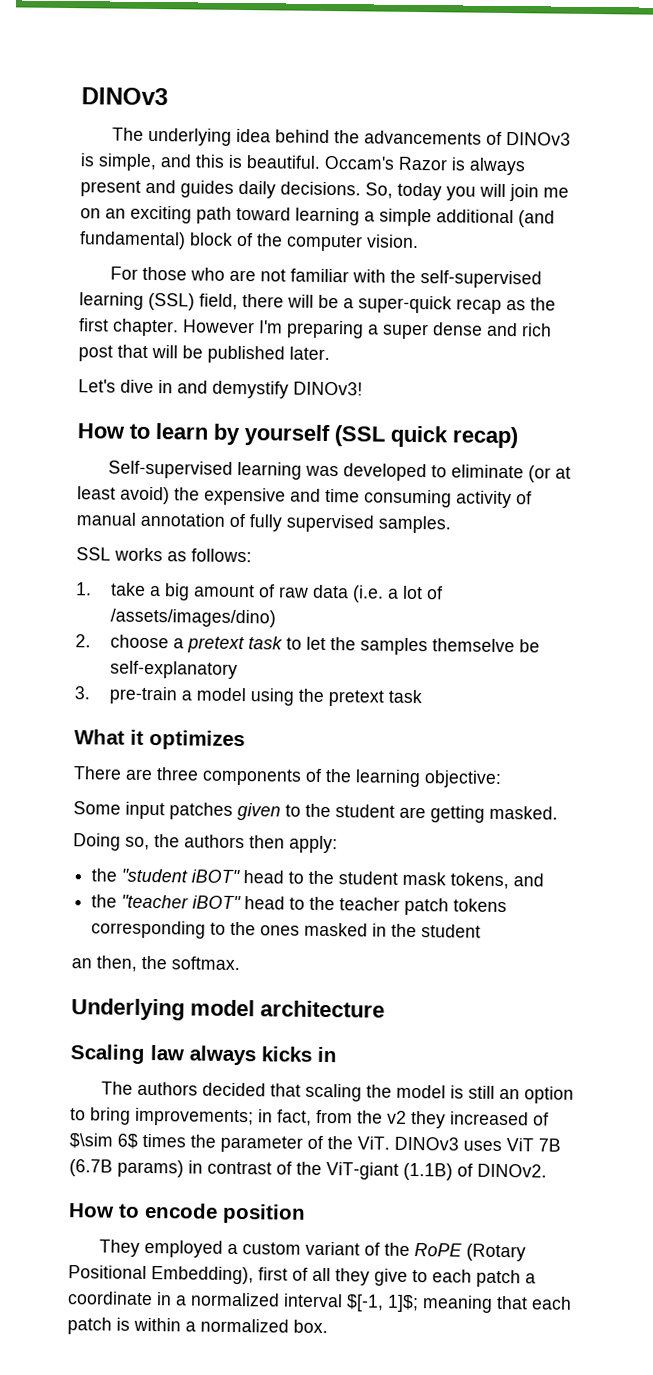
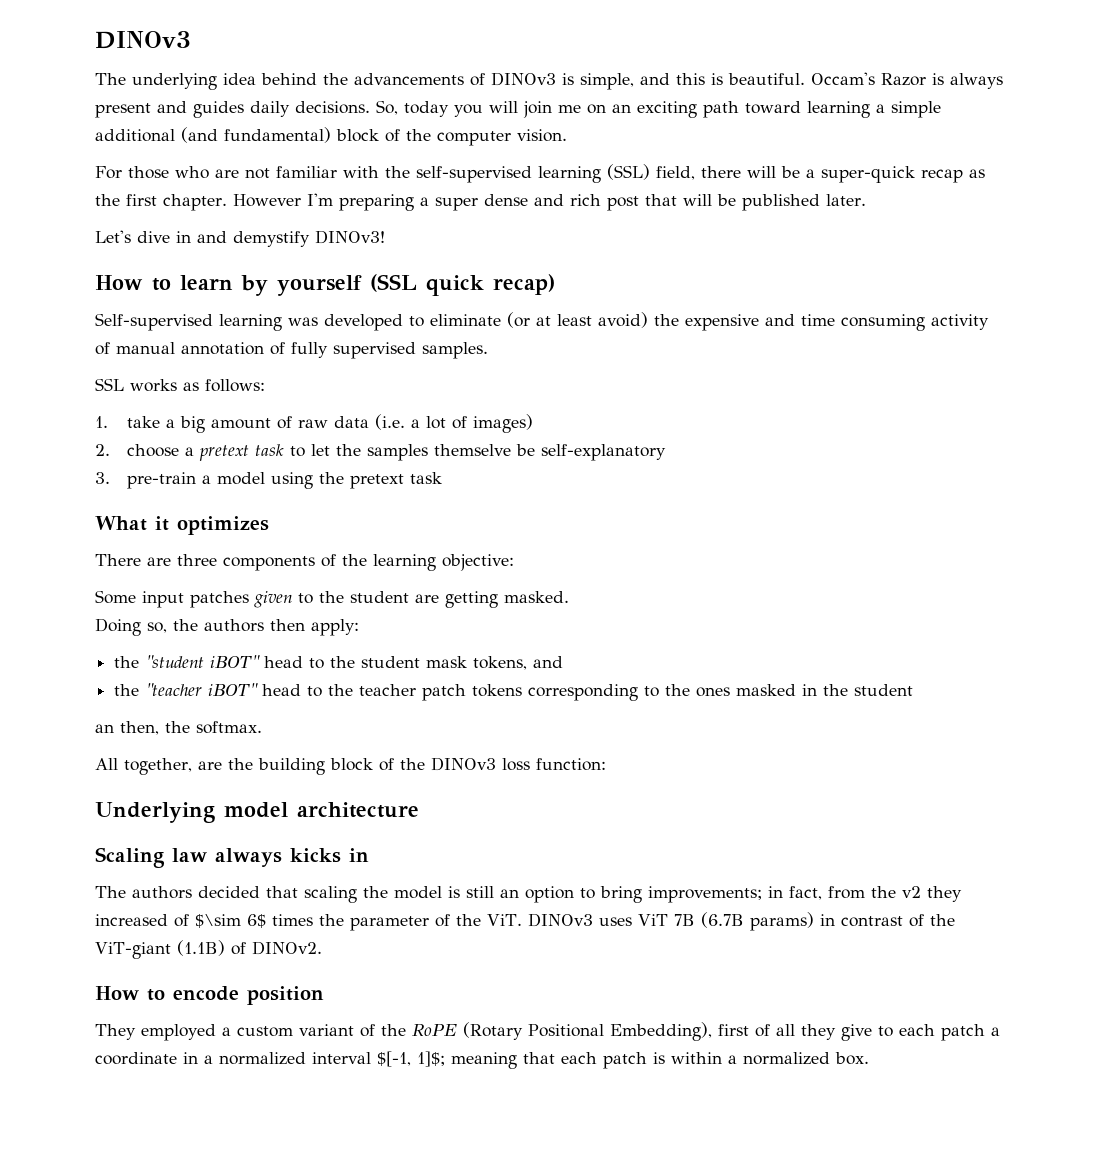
- 1. take a big amount of raw data (i.e. a lot of /assets/images/dino)
+ 1. take a big amount of raw data (i.e. a lot of images)
+ All together, are the building block of the DINOv3 loss function:

